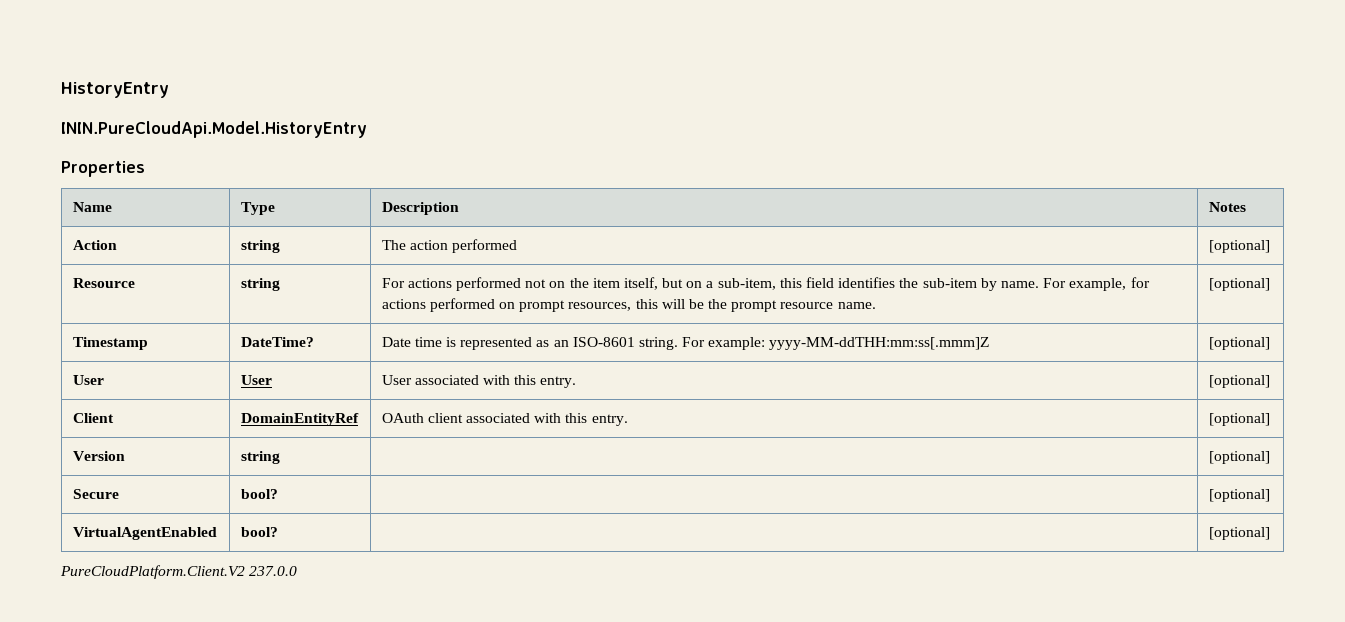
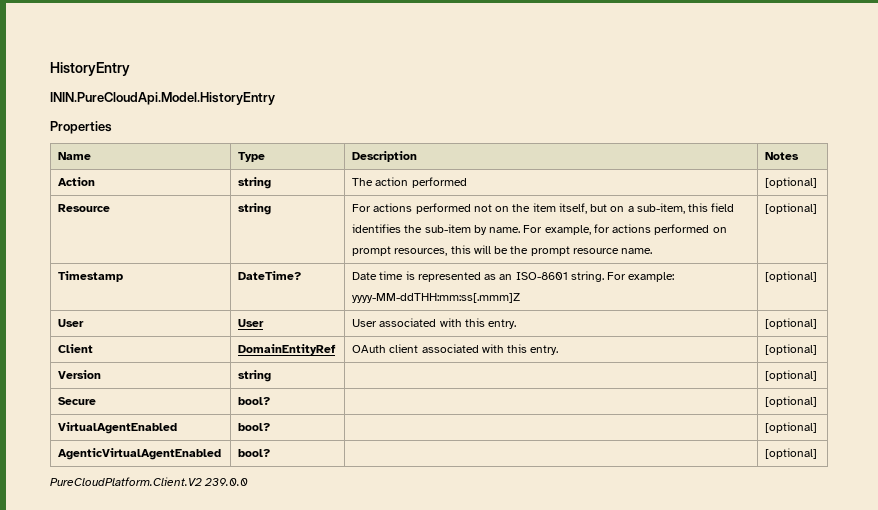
+ AgenticVirtualAgentEnabled | bool? | | [optional]
- PureCloudPlatform.Client.V2 237.0.0
+ PureCloudPlatform.Client.V2 239.0.0

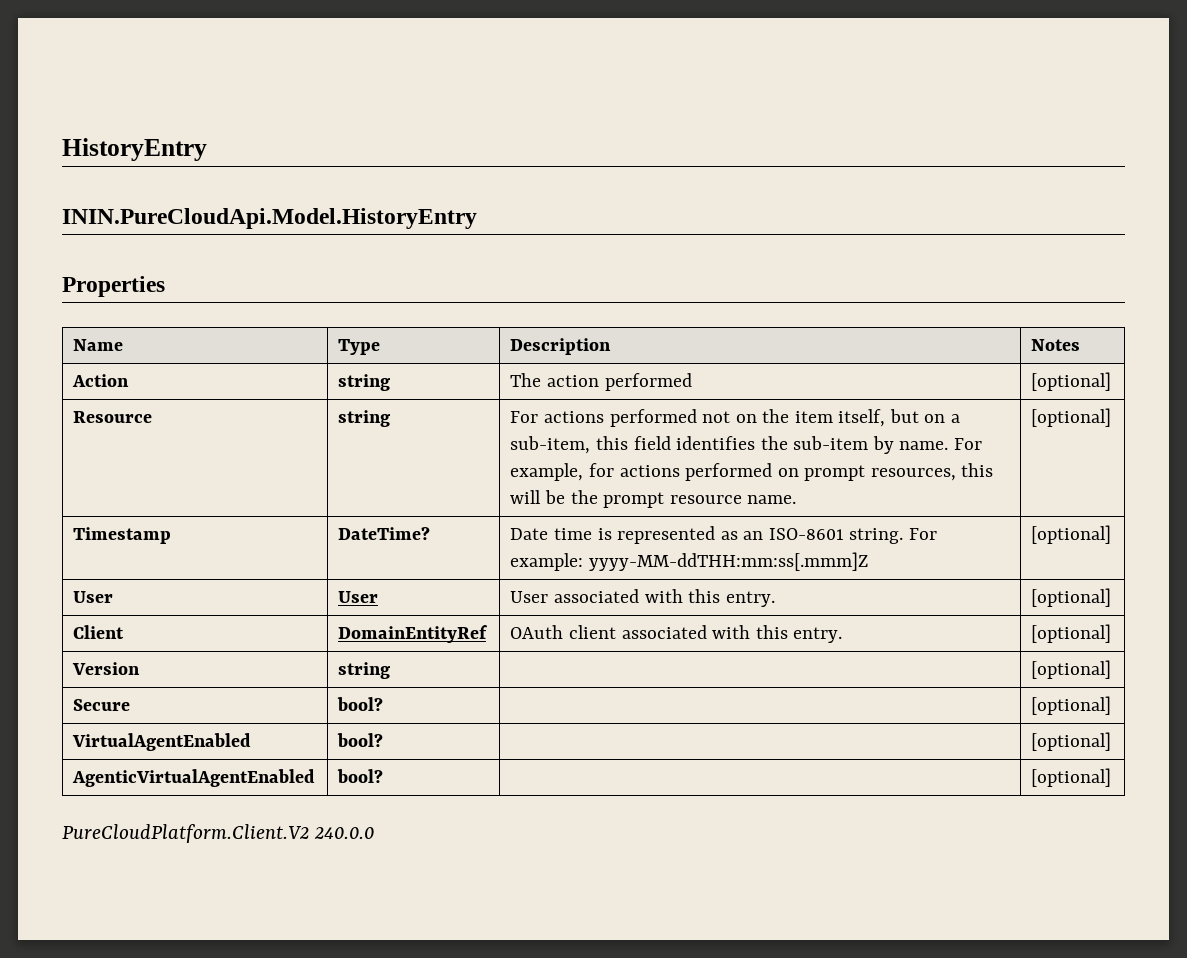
- PureCloudPlatform.Client.V2 239.0.0
+ PureCloudPlatform.Client.V2 240.0.0

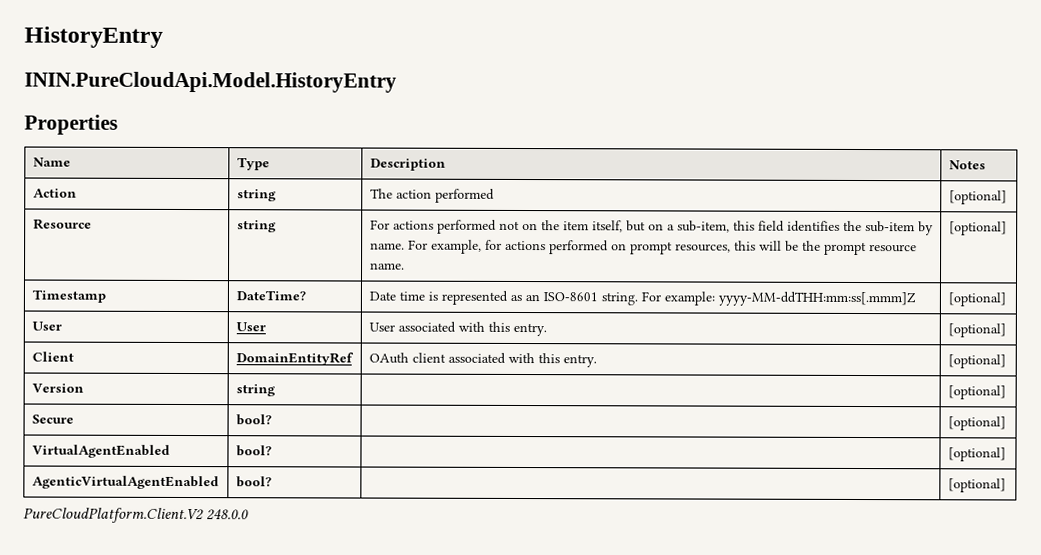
- PureCloudPlatform.Client.V2 240.0.0
+ PureCloudPlatform.Client.V2 248.0.0

